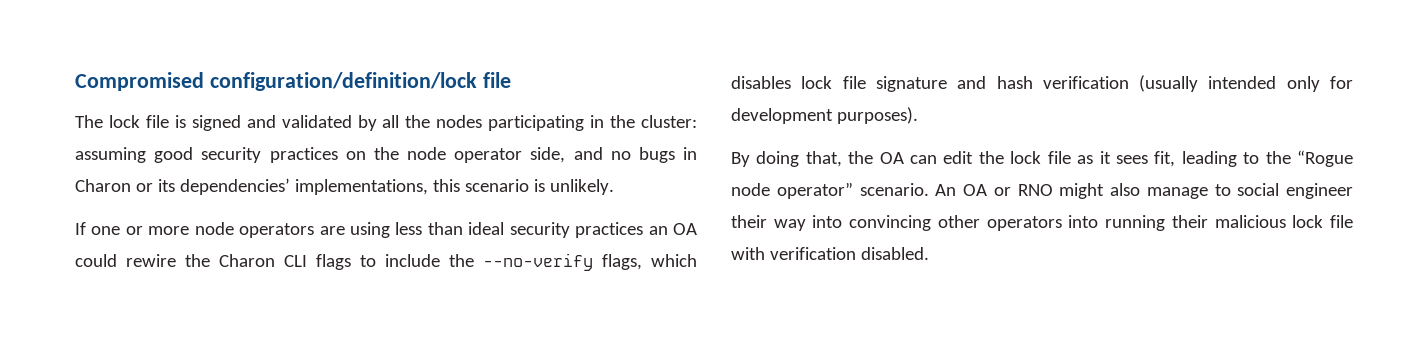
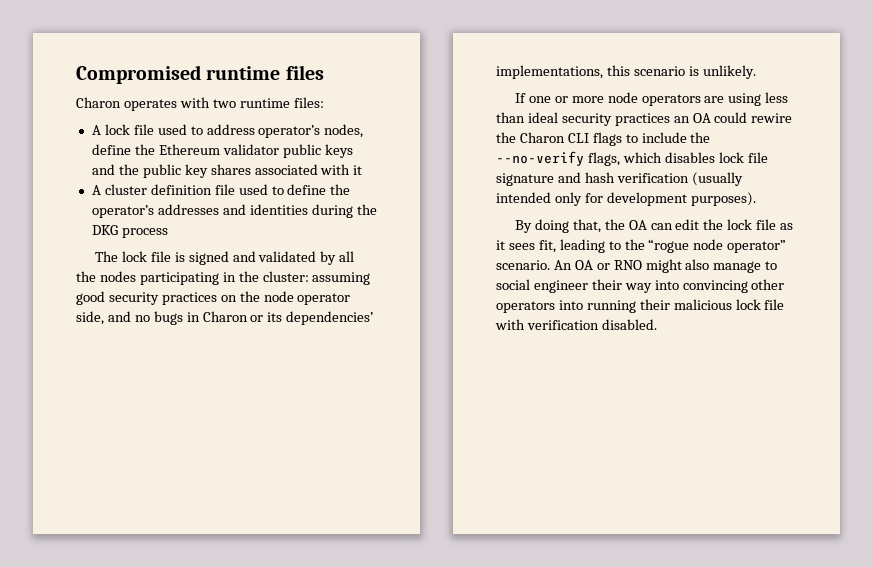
- Compromised configuration/definition/lock file
+ Compromised runtime files
+ Charon operates with two runtime files:
+ A lock file used to address operator’s nodes, define the Ethereum validator public keys and the public key shares associated with it
+ A cluster definition file used to define the operator’s addresses and identities during the DKG process
- By doing that, the OA can edit the lock file as it sees fit, leading to the “Rogue node operator” scenario.
+ By doing that, the OA can edit the lock file as it sees fit, leading to the “rogue node operator” scenario.

